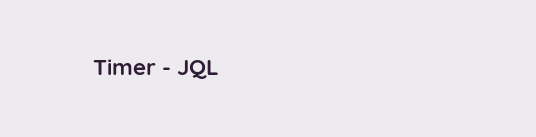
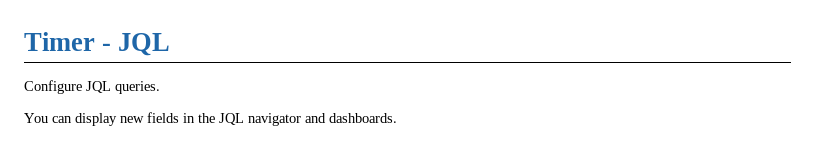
+ Configure JQL queries.
+ You can display new fields in the JQL navigator and dashboards.

